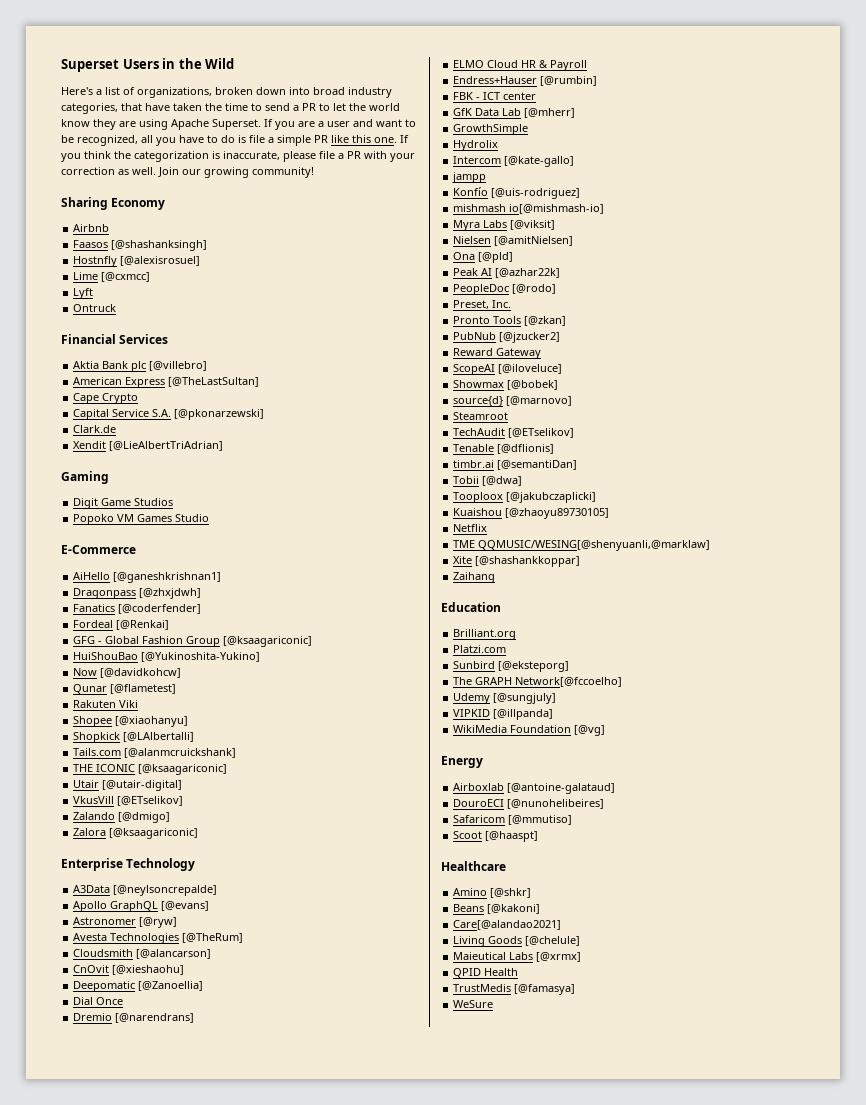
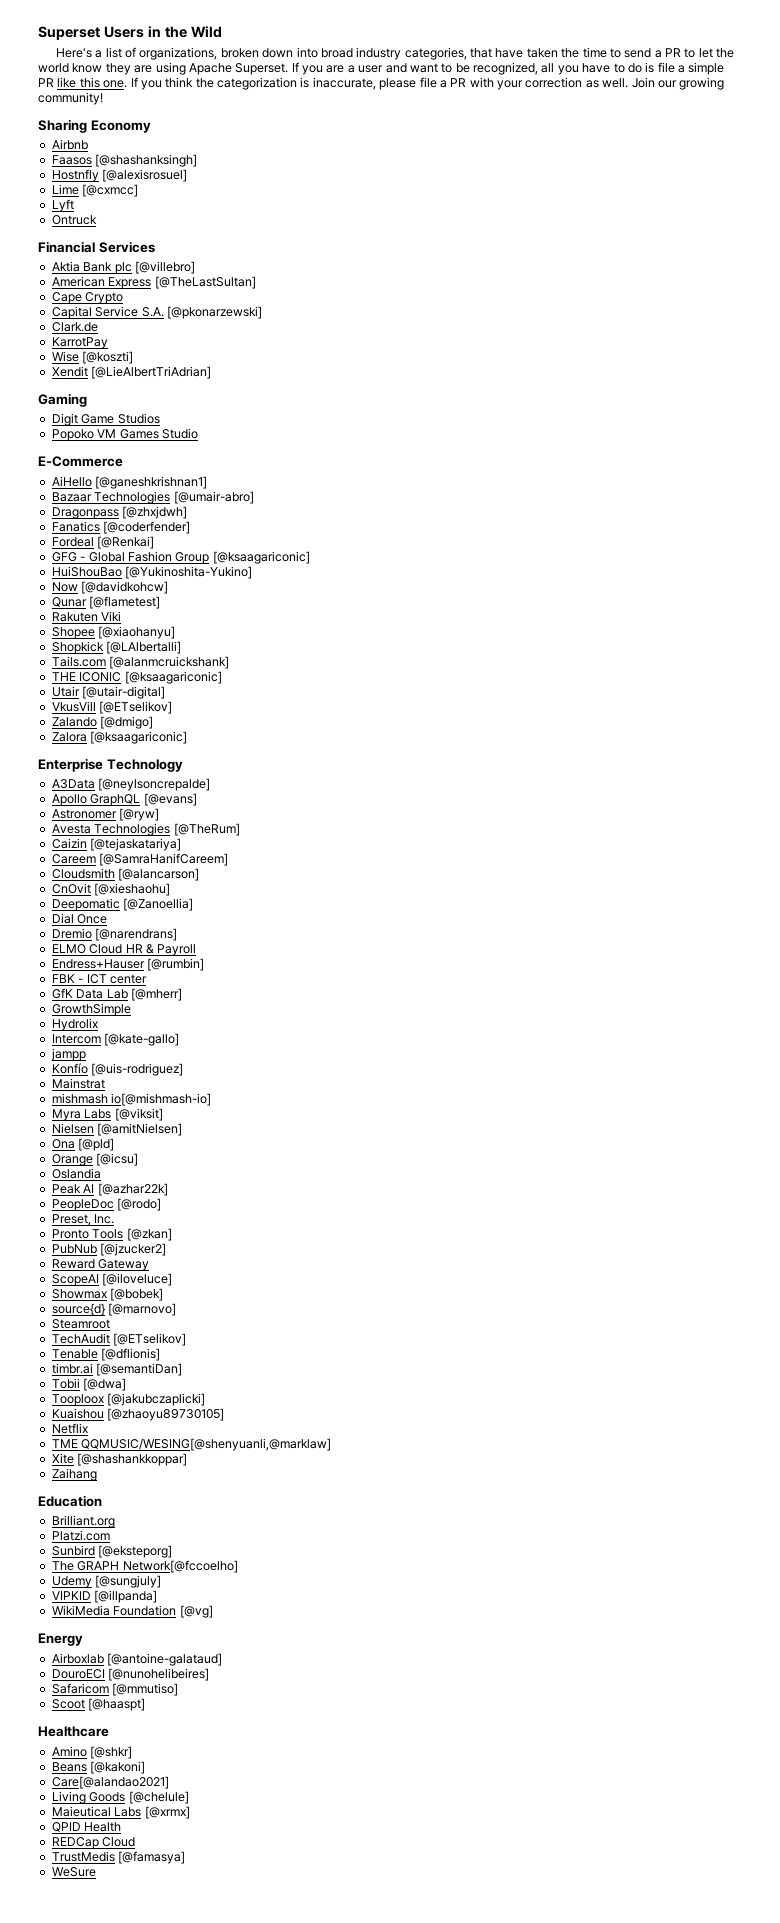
+ KarrotPay
+ Wise [@koszti]
+ Bazaar Technologies [@umair-abro]
+ Caizin [@tejaskatariya]
+ Careem [@SamraHanifCareem]
+ Mainstrat
+ Orange [@icsu]
+ Oslandia
+ REDCap Cloud

